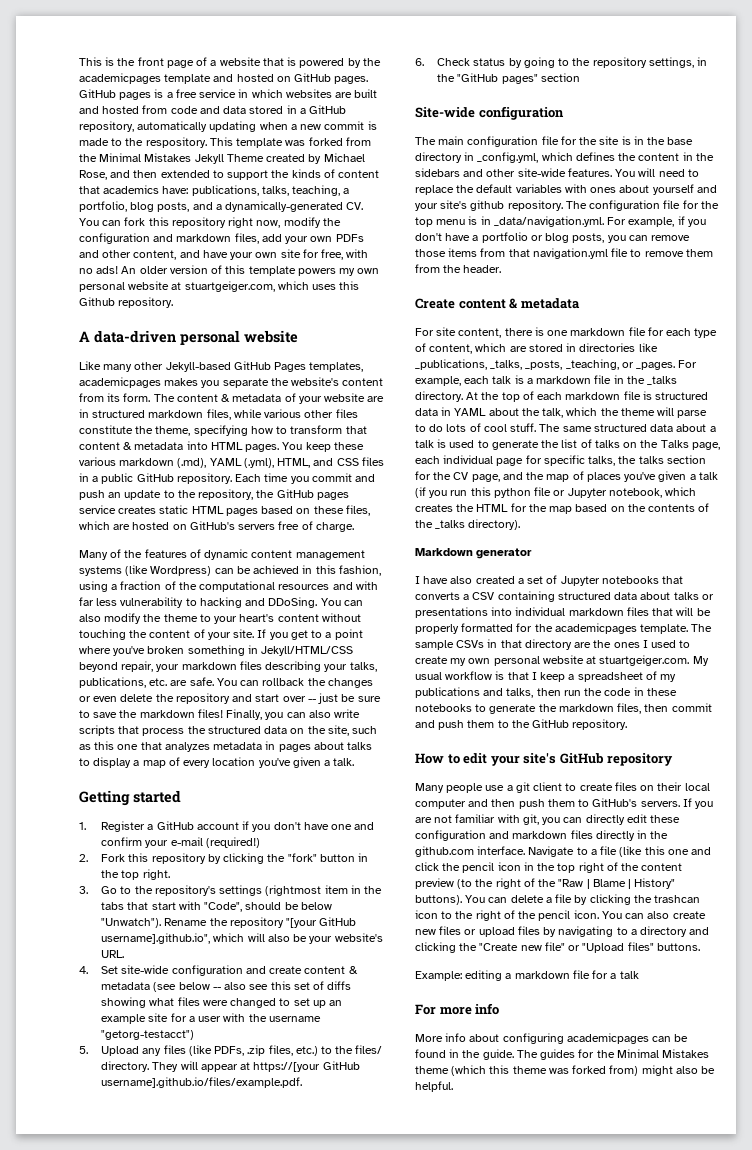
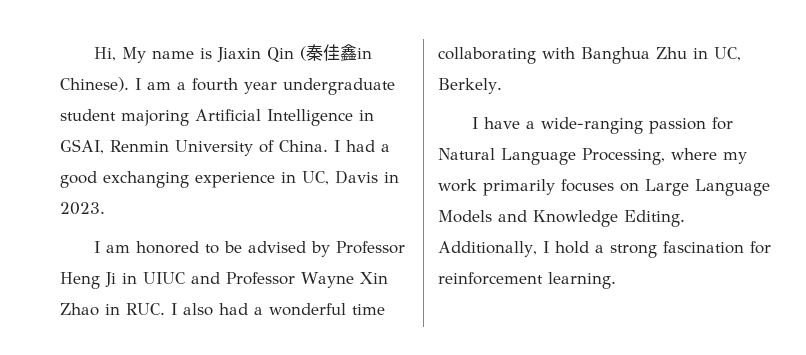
- This is the front page of a website that is powered by the academicpages template and hosted on GitHub pages. GitHub pages is a free service in which websites are built and hosted from code and data stored in a GitHub repository, automatically updating when a new commit is made to the respository. This template was forked from the Minimal Mistakes Jekyll Theme created by Michael Rose, and then extended to support the kinds of content that academics have: publications, talks, teaching, a portfolio, blog posts, and a dynamically-generated CV. You can fork this repository right now, modify the configuration and markdown files, add your own PDFs and other content, and have your own site for free, with no ads! An older version of this template powers my own personal website at stuartgeiger.com, which uses this Github repository.
- A data-driven personal website
- Like many other Jekyll-based GitHub Pages templates, academicpages makes you separate the website's content from its form. The content & metadata of your website are in structured markdown files, while various other files constitute the theme, specifying how to transform that content & metadata into HTML pages. You keep these various markdown (.md), YAML (.yml), HTML, and CSS files in a public GitHub repository. Each time you commit and push an update to the repository, the GitHub pages service creates static HTML pages based on these files, which are hosted on GitHub's servers free of charge.
- Many of the features of dynamic content management systems (like Wordpress) can be achieved in this fashion, using a fraction of the computational resources and with far less vulnerability to hacking and DDoSing. You can also modify the theme to your heart's content without touching the content of your site. If you get to a point where you've broken something in Jekyll/HTML/CSS beyond repair, your markdown files describing your talks, publications, etc. are safe. You can rollback the changes or even delete the repository and start over -- just be sure to save the markdown files! Finally, you can also write scripts that process the structured data on the site, such as this one that analyzes metadata in pages about talks to display a map of every location you've given a talk.
- Getting started
- 1. Register a GitHub account if you don't have one and confirm your e-mail (required!)
- 2. Fork this repository by clicking the "fork" button in the top right.
- 3. Go to the repository's settings (rightmost item in the tabs that start with "Code", should be below "Unwatch"). Rename the repository "[your GitHub username].github.io", which will also be your website's URL.
- 4. Set site-wide configuration and create content & metadata (see below -- also see this set of diffs showing what files were changed to set up an example site for a user with the username "getorg-testacct")
- 5. Upload any files (like PDFs, .zip files, etc.) to the files/ directory. They will appear at https://[your GitHub username].github.io/files/example.pdf.
- 6. Check status by going to the repository settings, in the "GitHub pages" section
- Site-wide configuration
- The main configuration file for the site is in the base directory in _config.yml, which defines the content in the sidebars and other site-wide features. You will need to replace the default variables with ones about yourself and your site's github repository. The configuration file for the top menu is in _data/navigation.yml. For example, if you don't have a portfolio or blog posts, you can remove those items from that navigation.yml file to remove them from the header.
- Create content & metadata
- For site content, there is one markdown file for each type of content, which are stored in directories like _publications, _talks, _posts, _teaching, or _pages. For example, each talk is a markdown file in the _talks directory. At the top of each markdown file is structured data in YAML about the talk, which the theme will parse to do lots of cool stuff. The same structured data about a talk is used to generate the list of talks on the Talks page, each individual page for specific talks, the talks section for the CV page, and the map of places you've given a talk (if you run this python file or Jupyter notebook, which creates the HTML for the map based on the contents of the _talks directory).
- Markdown generator
- I have also created a set of Jupyter notebooks that converts a CSV containing structured data about talks or presentations into individual markdown files that will be properly formatted for the academicpages template. The sample CSVs in that directory are the ones I used to create my own personal website at stuartgeiger.com. My usual workflow is that I keep a spreadsheet of my publications and talks, then run the code in these notebooks to generate the markdown files, then commit and push them to the GitHub repository.
- How to edit your site's GitHub repository
- Many people use a git client to create files on their local computer and then push them to GitHub's servers. If you are not familiar with git, you can directly edit these configuration and markdown files directly in the github.com interface. Navigate to a file (like this one and click the pencil icon in the top right of the content preview (to the right of the "Raw | Blame | History" buttons). You can delete a file by clicking the trashcan icon to the right of the pencil icon. You can also create new files or upload files by navigating to a directory and clicking the "Create new file" or "Upload files" buttons.
- Example: editing a markdown file for a talk
- For more info
- More info about configuring academicpages can be found in the guide. The guides for the Minimal Mistakes theme (which this theme was forked from) might also be helpful.
+ Hi, My name is Jiaxin Qin (秦佳鑫in Chinese). I am a fourth year undergraduate student majoring Artificial Intelligence in GSAI, Renmin University of China. I had a good exchanging experience in UC, Davis in 2023.
+ I am honored to be advised by Professor Heng Ji in UIUC and Professor Wayne Xin Zhao in RUC. I also had a wonderful time collaborating with Banghua Zhu in UC, Berkely.
+ I have a wide-ranging passion for Natural Language Processing, where my work primarily focuses on Large Language Models and Knowledge Editing. Additionally, I hold a strong fascination for reinforcement learning.

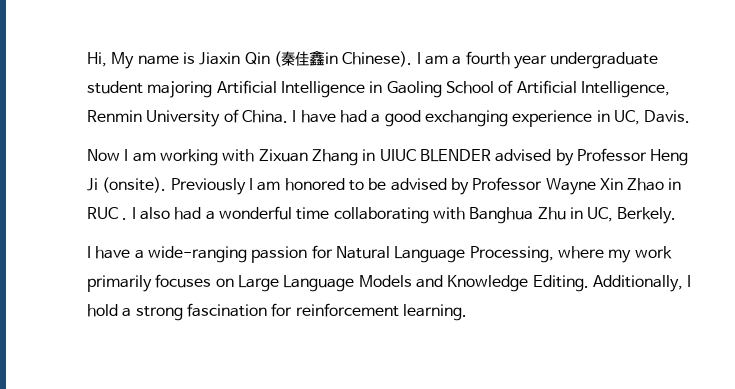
- I am a fourth year undergraduate student majoring Artificial Intelligence in GSAI, Renmin University of China.
+ I am a fourth year undergraduate student majoring Artificial Intelligence in Gaoling School of Artificial Intelligence, Renmin University of China.
- I had a good exchanging experience in UC, Davis in 2023.
- I am honored to be advised by Professor Heng Ji in UIUC and Professor Wayne Xin Zhao in RUC. I also had a wonderful time collaborating with Banghua Zhu in UC, Berkely.
+ I have had a good exchanging experience in UC, Davis.
+ Now I am working with Zixuan Zhang in UIUC BLENDER advised by Professor Heng Ji (onsite). Previously I am honored to be advised by Professor Wayne Xin Zhao in RUC . I also had a wonderful time collaborating with Banghua Zhu in UC, Berkely.

